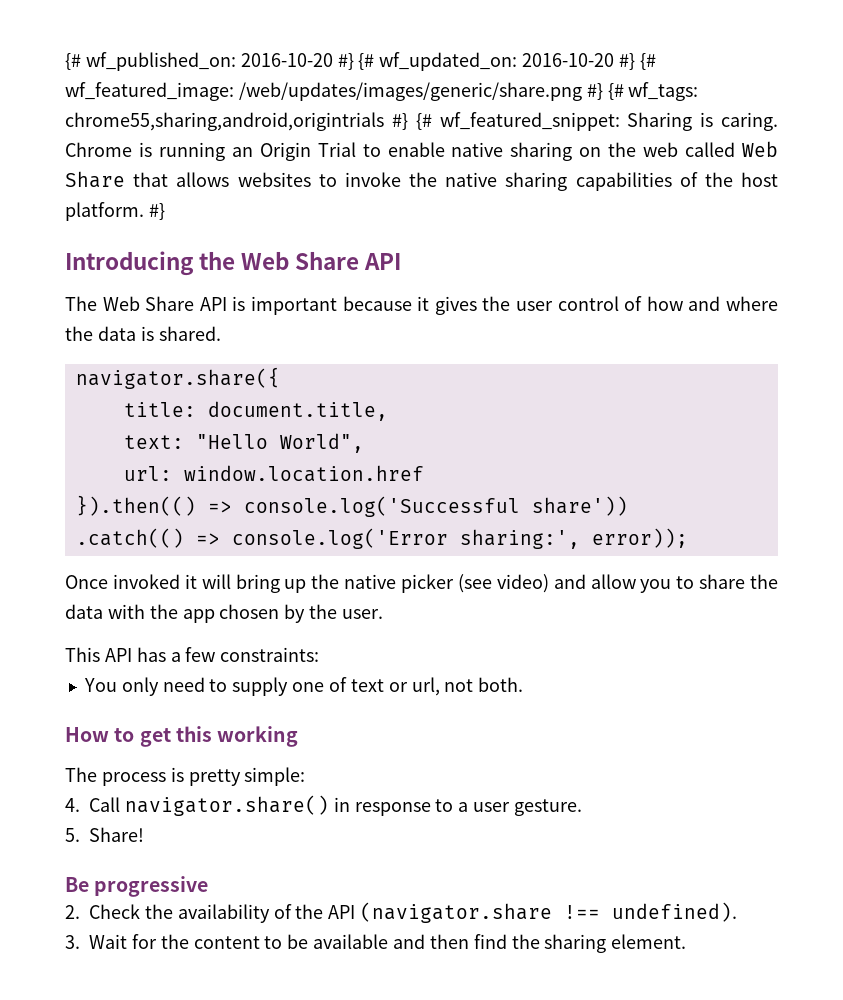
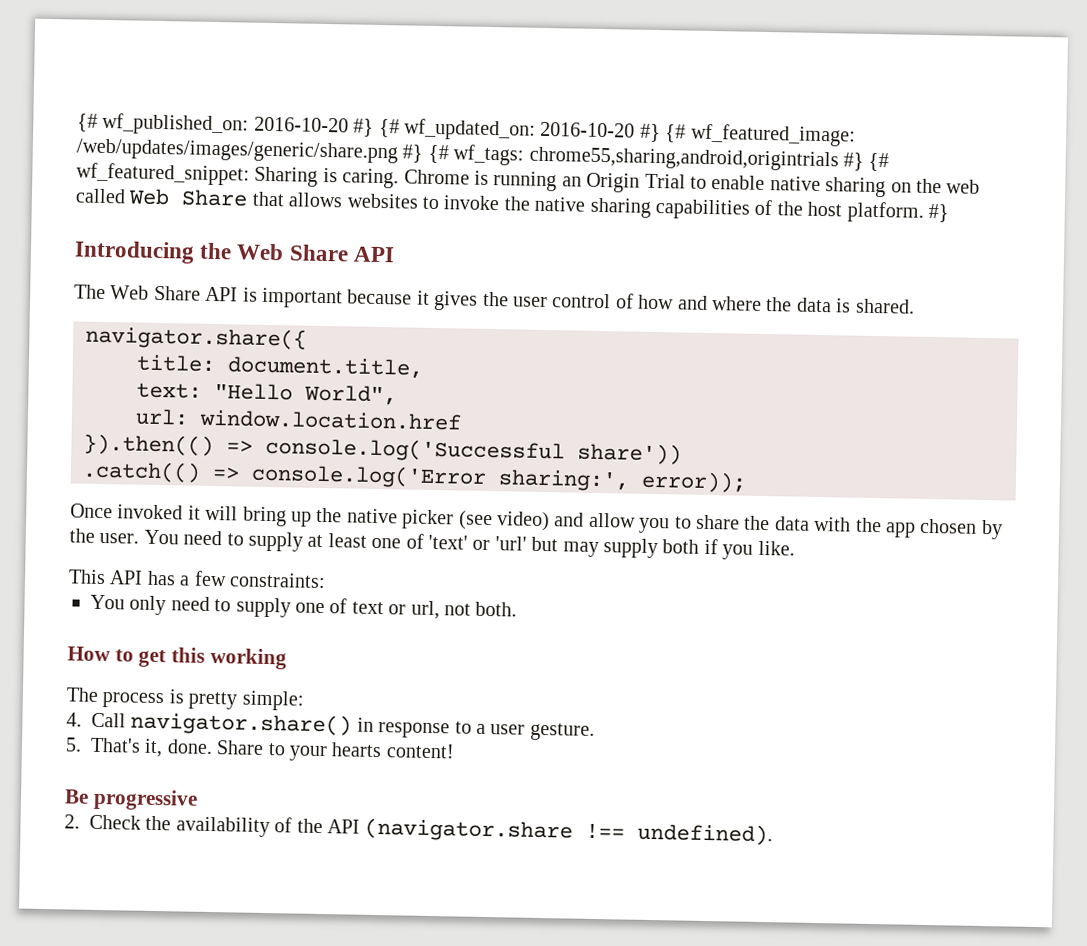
+ You need to supply at least one of 'text' or 'url' but may supply both if you like.
- 5. Share!
+ 5. That's it, done. Share to your hearts content!
- 3. Wait for the content to be available and then find the sharing element.

